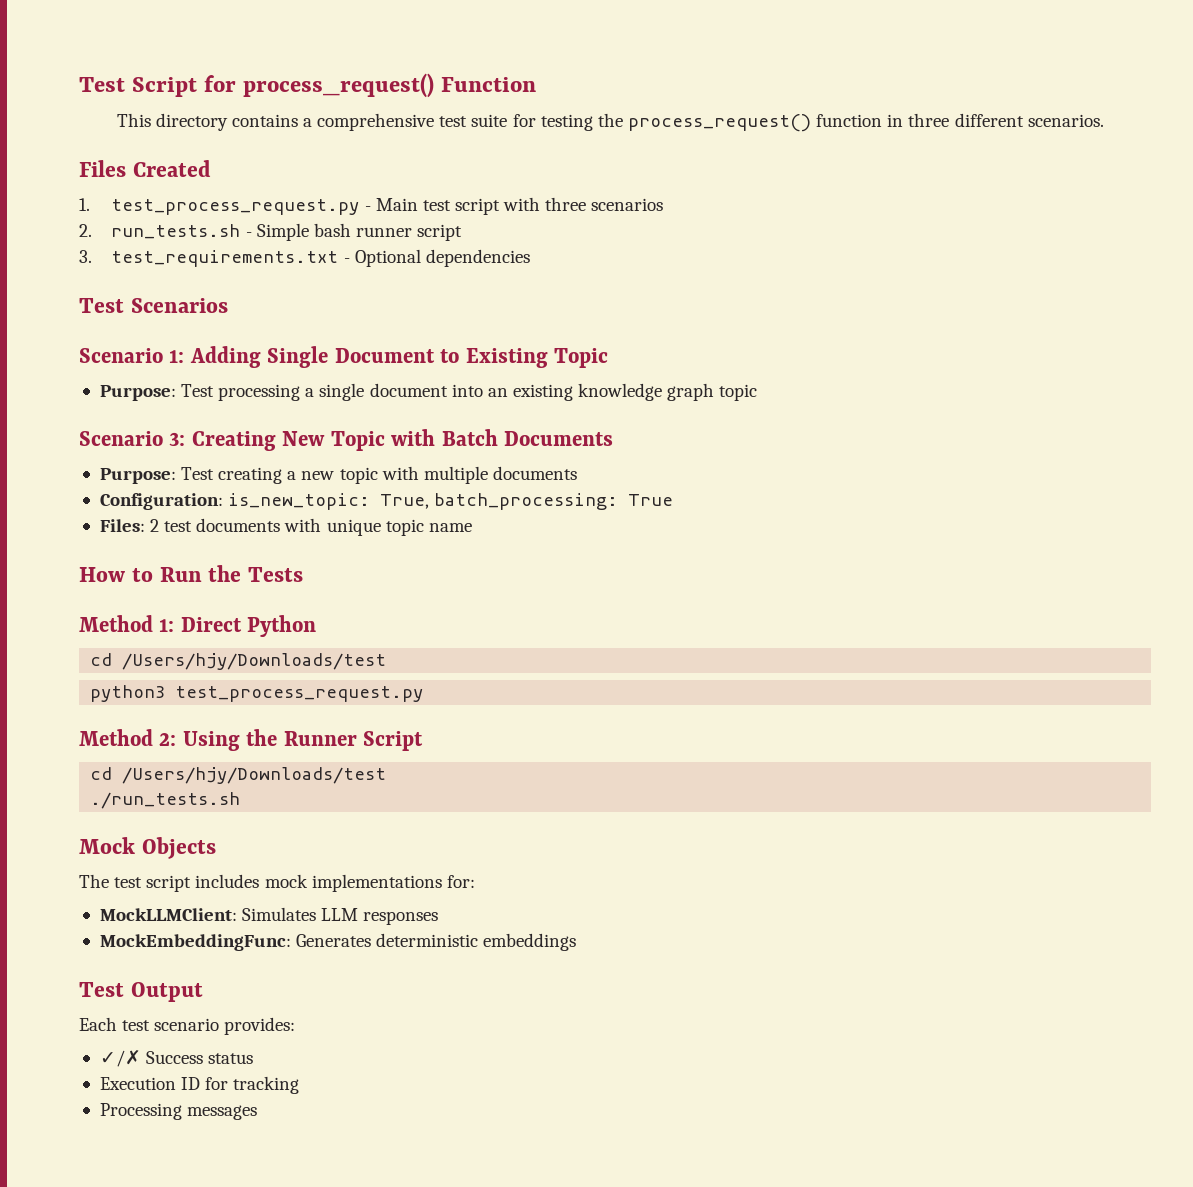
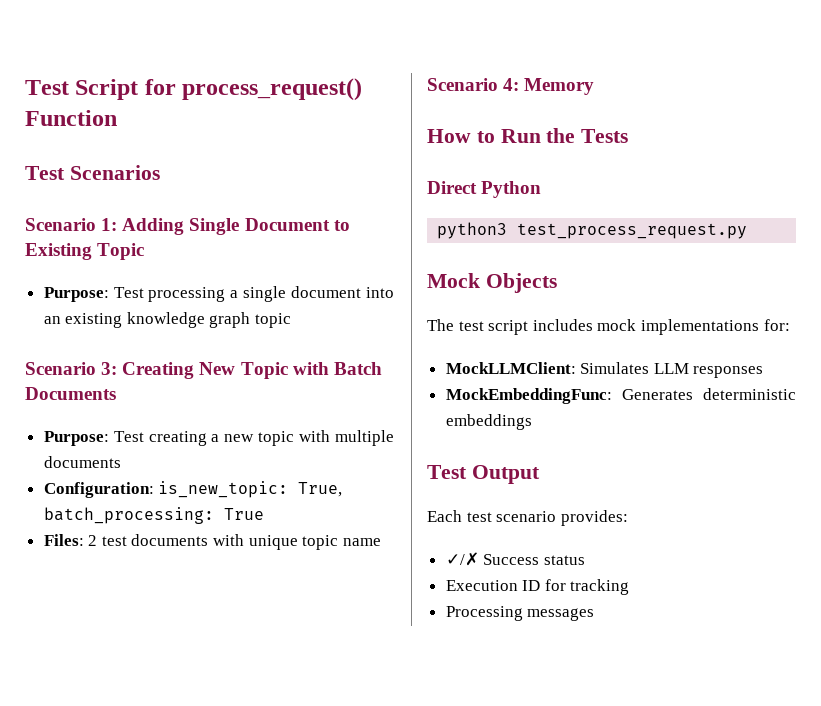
- This directory contains a comprehensive test suite for testing the process_request() function in three different scenarios.
- Files Created
- 1. test_process_request.py - Main test script with three scenarios
- 2. run_tests.sh - Simple bash runner script
- 3. test_requirements.txt - Optional dependencies
+ Scenario 4: Memory
- Method 1: Direct Python
- cd /Users/hjy/Downloads/test
+ Direct Python
- Method 2: Using the Runner Script
- cd /Users/hjy/Downloads/test
- ./run_tests.sh

